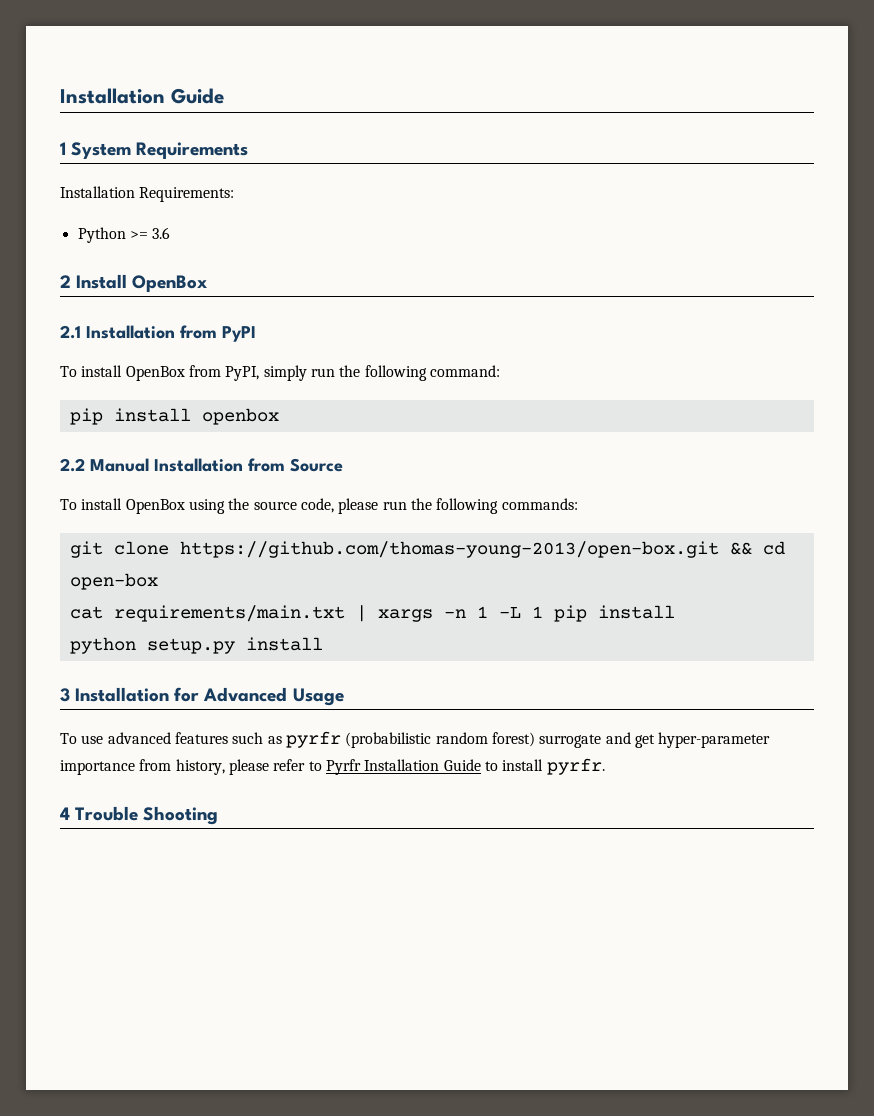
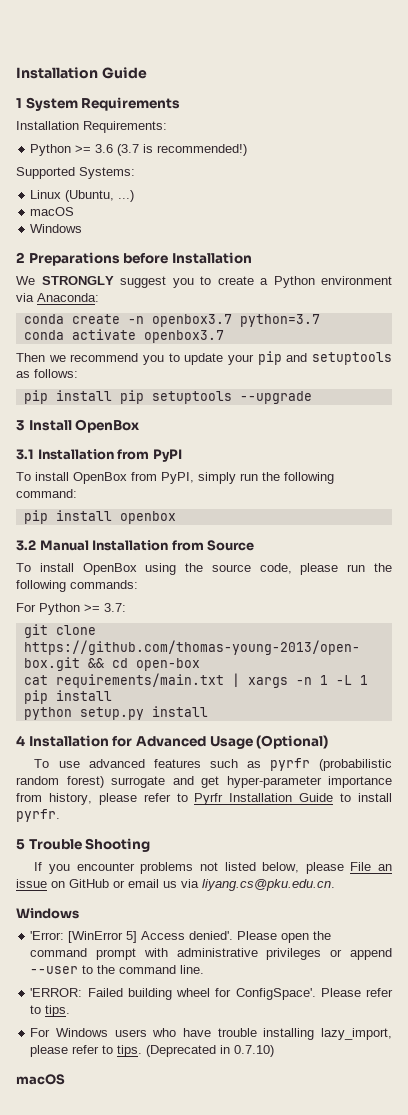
- Python >= 3.6
- 2 Install OpenBox
+ Python >= 3.6 (3.7 is recommended!)
+ Supported Systems:
+ Linux (Ubuntu, ...)
+ macOS
+ Windows
+ 2 Preparations before Installation
+ We STRONGLY suggest you to create a Python environment via Anaconda:
+ conda create -n openbox3.7 python=3.7
+ conda activate openbox3.7
+ Then we recommend you to update your pip and setuptools as follows:
+ pip install pip setuptools --upgrade
+ 3 Install OpenBox
- 2.1 Installation from PyPI
+ 3.1 Installation from PyPI
- 2.2 Manual Installation from Source
+ 3.2 Manual Installation from Source
+ For Python >= 3.7:
- 3 Installation for Advanced Usage
+ 4 Installation for Advanced Usage (Optional)
- 4 Trouble Shooting
+ 5 Trouble Shooting
+ If you encounter problems not listed below, please File an issue on GitHub or email us via liyang.cs@pku.edu.cn.
+ Windows
+ 'Error: [WinError 5] Access denied'. Please open the command prompt with administrative privileges or append --user to the command line.
+ 'ERROR: Failed building wheel for ConfigSpace'. Please refer to tips.
+ For Windows users who have trouble installing lazy_import, please refer to tips. (Deprecated in 0.7.10)
+ macOS

